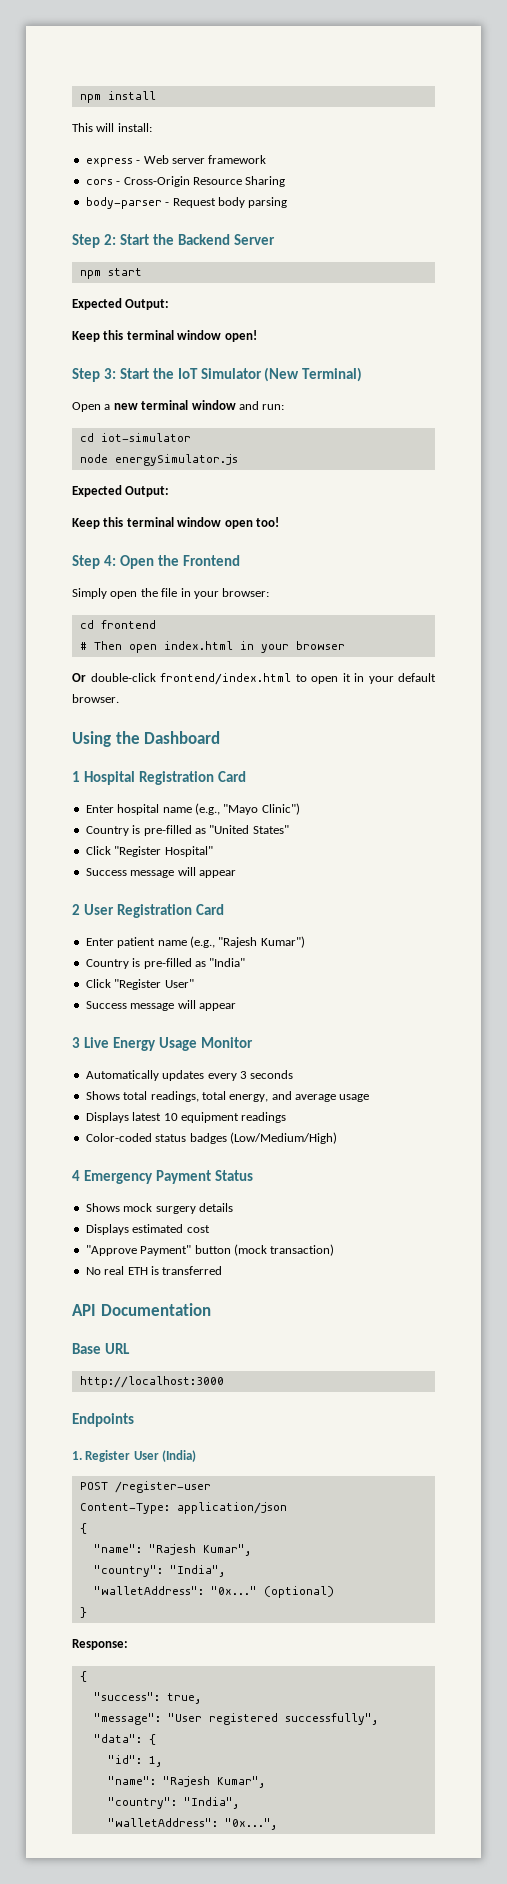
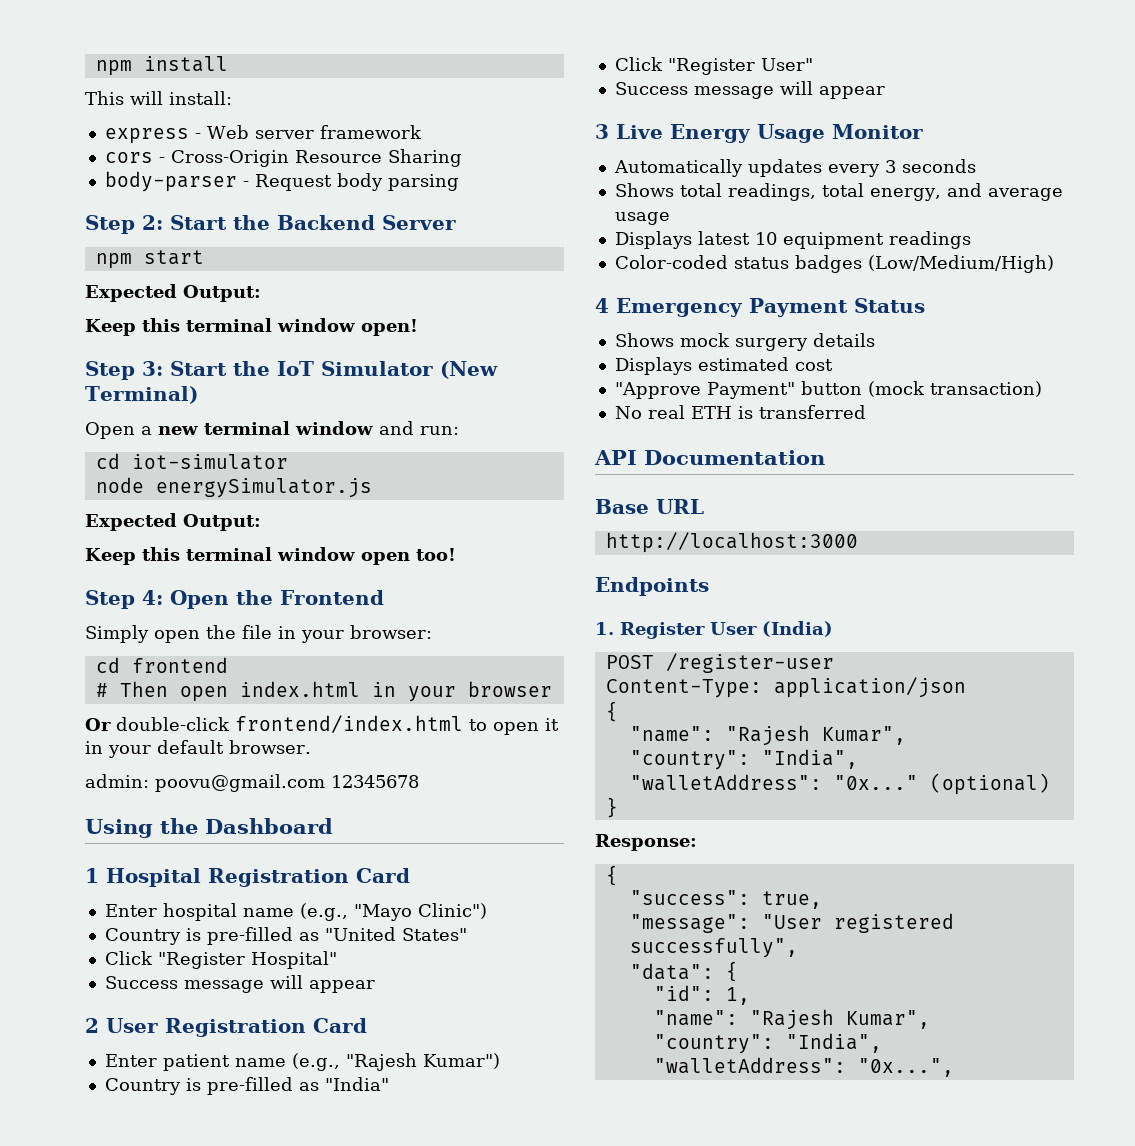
+ admin: poovu@gmail.com 12345678

